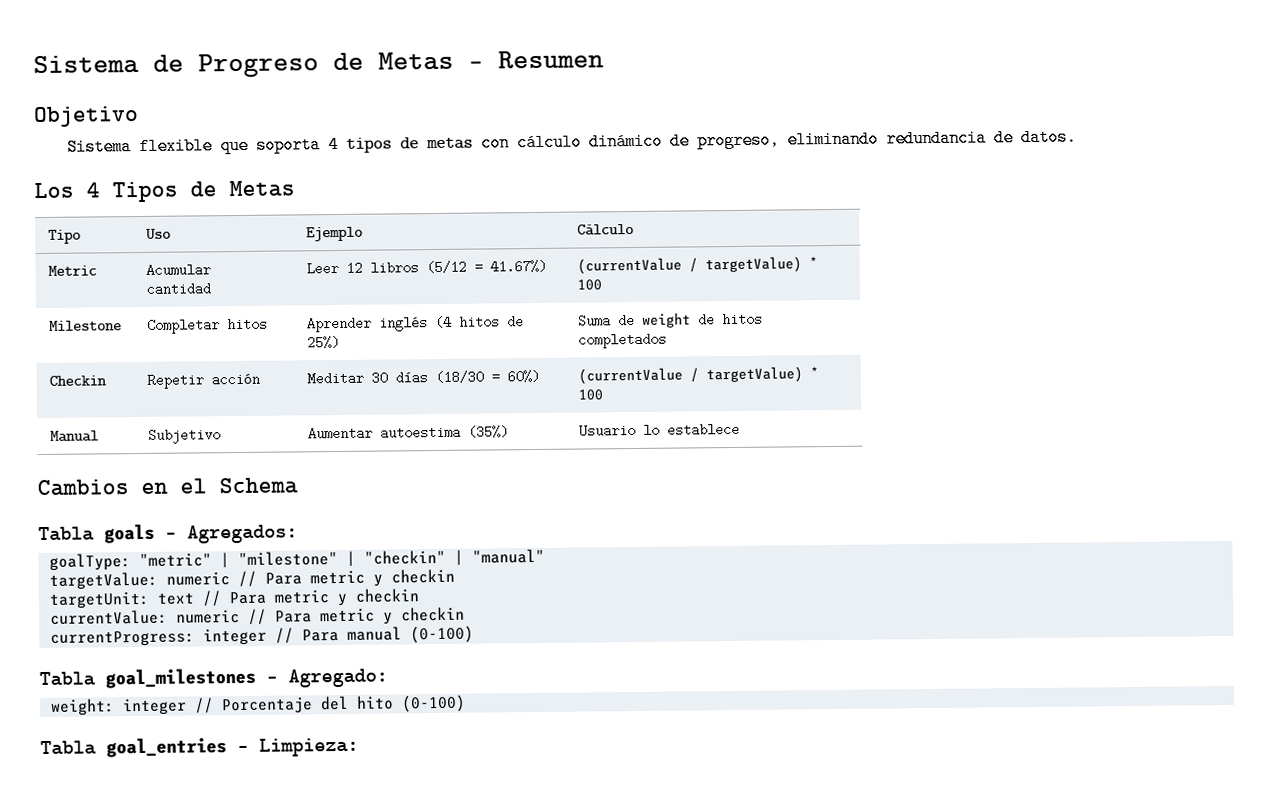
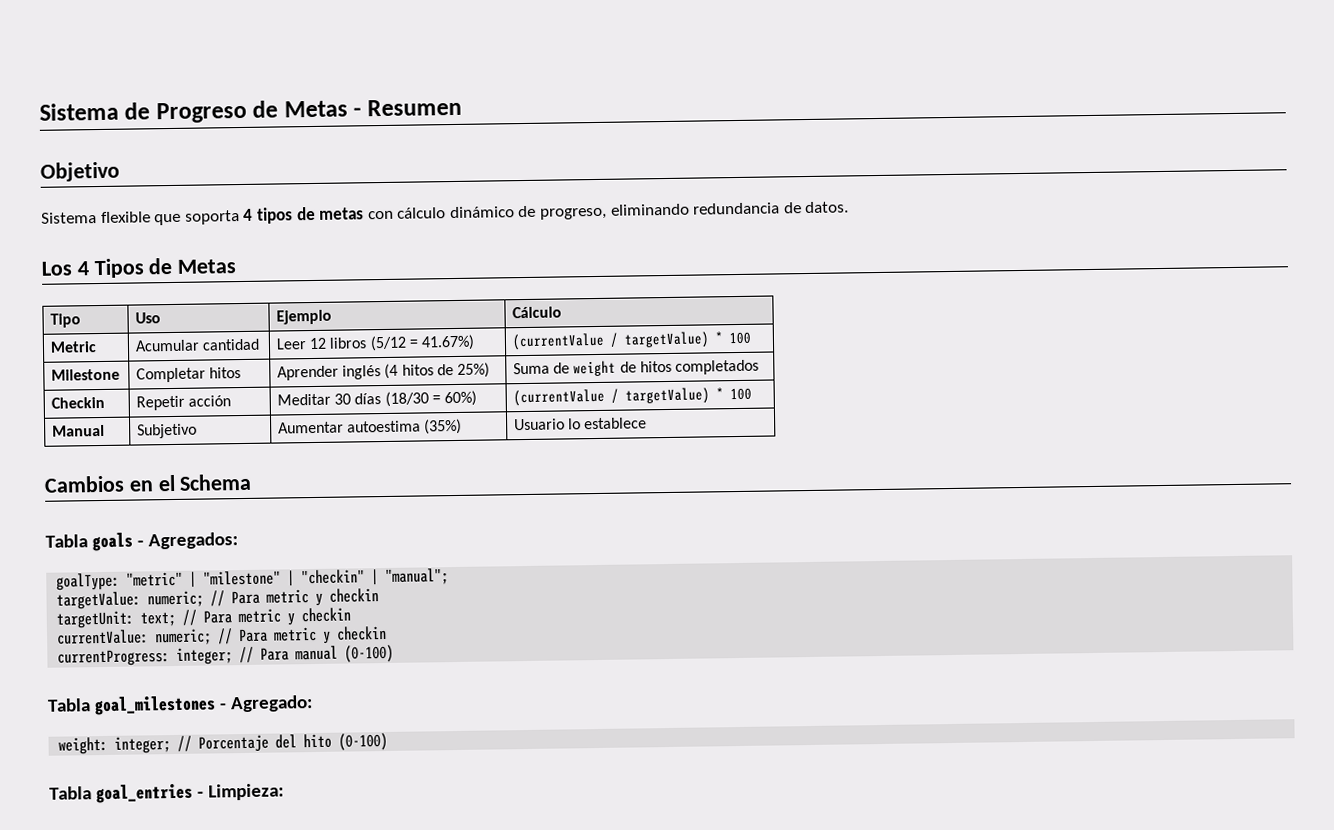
- goalType: "metric" | "milestone" | "checkin" | "manual"
+ goalType: "metric" | "milestone" | "checkin" | "manual";
- targetValue: numeric // Para metric y checkin
+ targetValue: numeric; // Para metric y checkin
- targetUnit: text // Para metric y checkin
+ targetUnit: text; // Para metric y checkin
- currentValue: numeric // Para metric y checkin
+ currentValue: numeric; // Para metric y checkin
- currentProgress: integer // Para manual (0-100)
+ currentProgress: integer; // Para manual (0-100)
- weight: integer // Porcentaje del hito (0-100)
+ weight: integer; // Porcentaje del hito (0-100)

